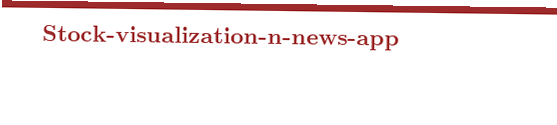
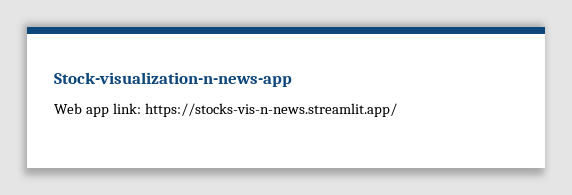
+ Web app link: https://stocks-vis-n-news.streamlit.app/

